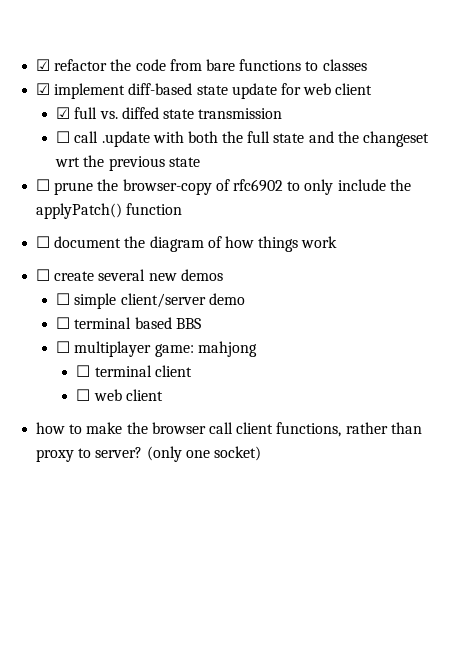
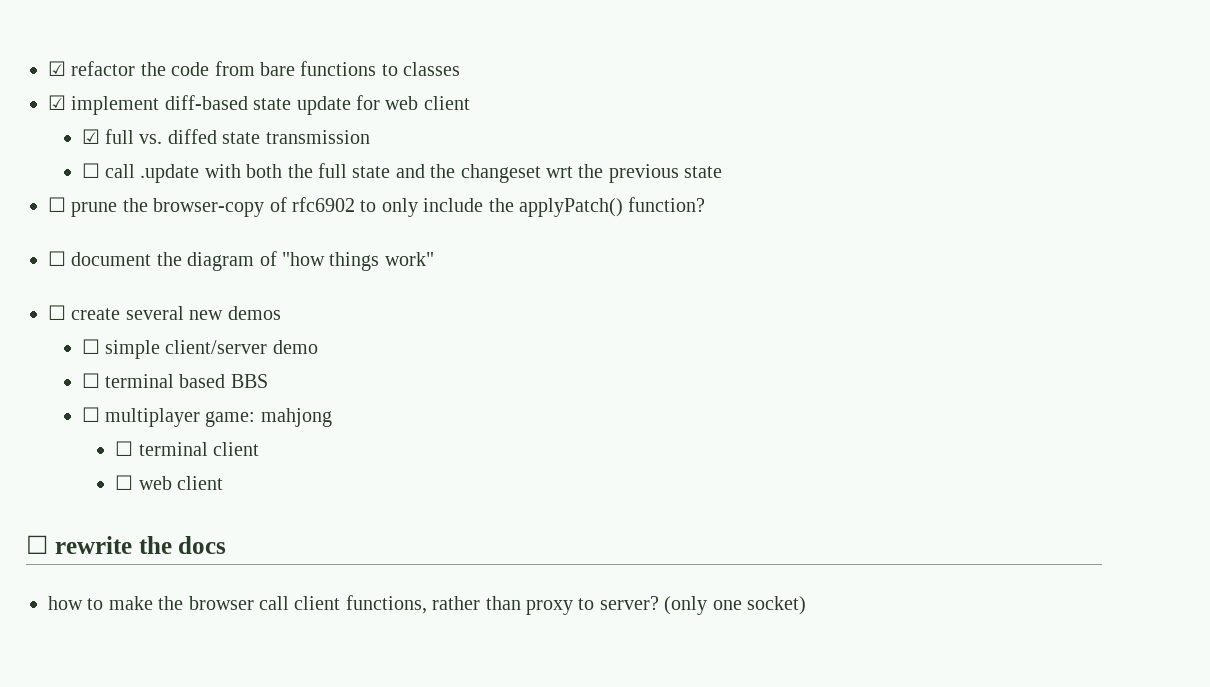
- ☐ prune the browser-copy of rfc6902 to only include the applyPatch() function
+ ☐ prune the browser-copy of rfc6902 to only include the applyPatch() function?
- ☐ document the diagram of how things work
+ ☐ document the diagram of "how things work"
+ ☐ rewrite the docs

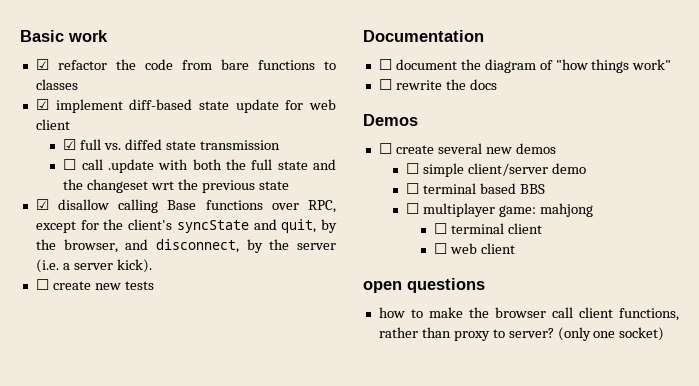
+ Basic work
- ☐ prune the browser-copy of rfc6902 to only include the applyPatch() function?
+ ☑ disallow calling Base functions over RPC, except for the client's syncState and quit, by the browser, and disconnect, by the server (i.e. a server kick).
+ ☐ create new tests
+ Documentation
+ ☐ rewrite the docs
+ Demos
- ☐ rewrite the docs
+ open questions

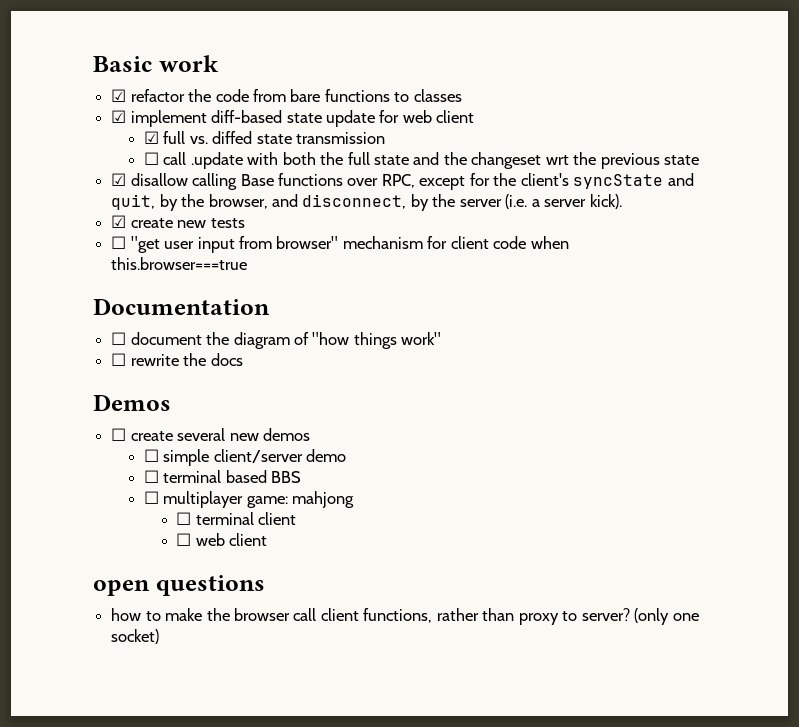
- ☐ create new tests
+ ☑ create new tests
+ ☐ "get user input from browser" mechanism for client code when this.browser===true

